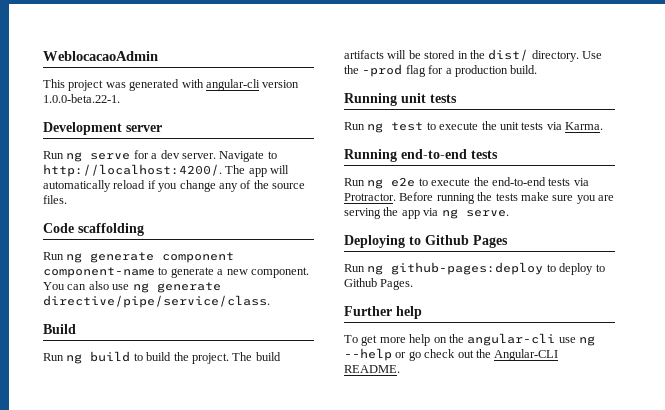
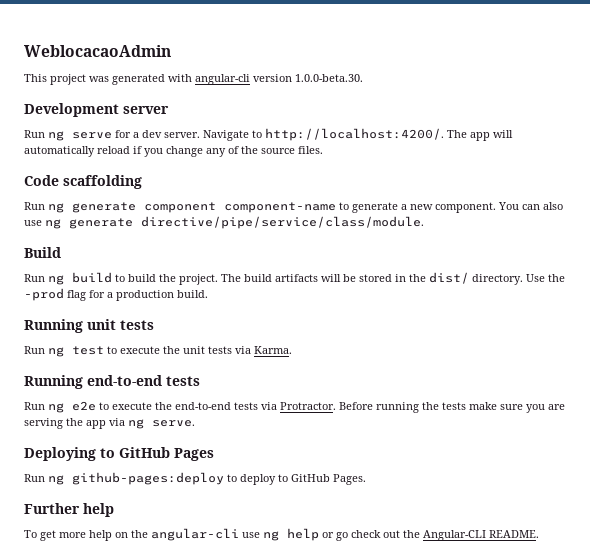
- This project was generated with angular-cli version 1.0.0-beta.22-1.
+ This project was generated with angular-cli version 1.0.0-beta.30.
- You can also use ng generate directive/pipe/service/class.
+ You can also use ng generate directive/pipe/service/class/module.
- Deploying to Github Pages
+ Deploying to GitHub Pages
- Run ng github-pages:deploy to deploy to Github Pages.
+ Run ng github-pages:deploy to deploy to GitHub Pages.
- To get more help on the angular-cli use ng --help or go check out the Angular-CLI README.
+ To get more help on the angular-cli use ng help or go check out the Angular-CLI README.

